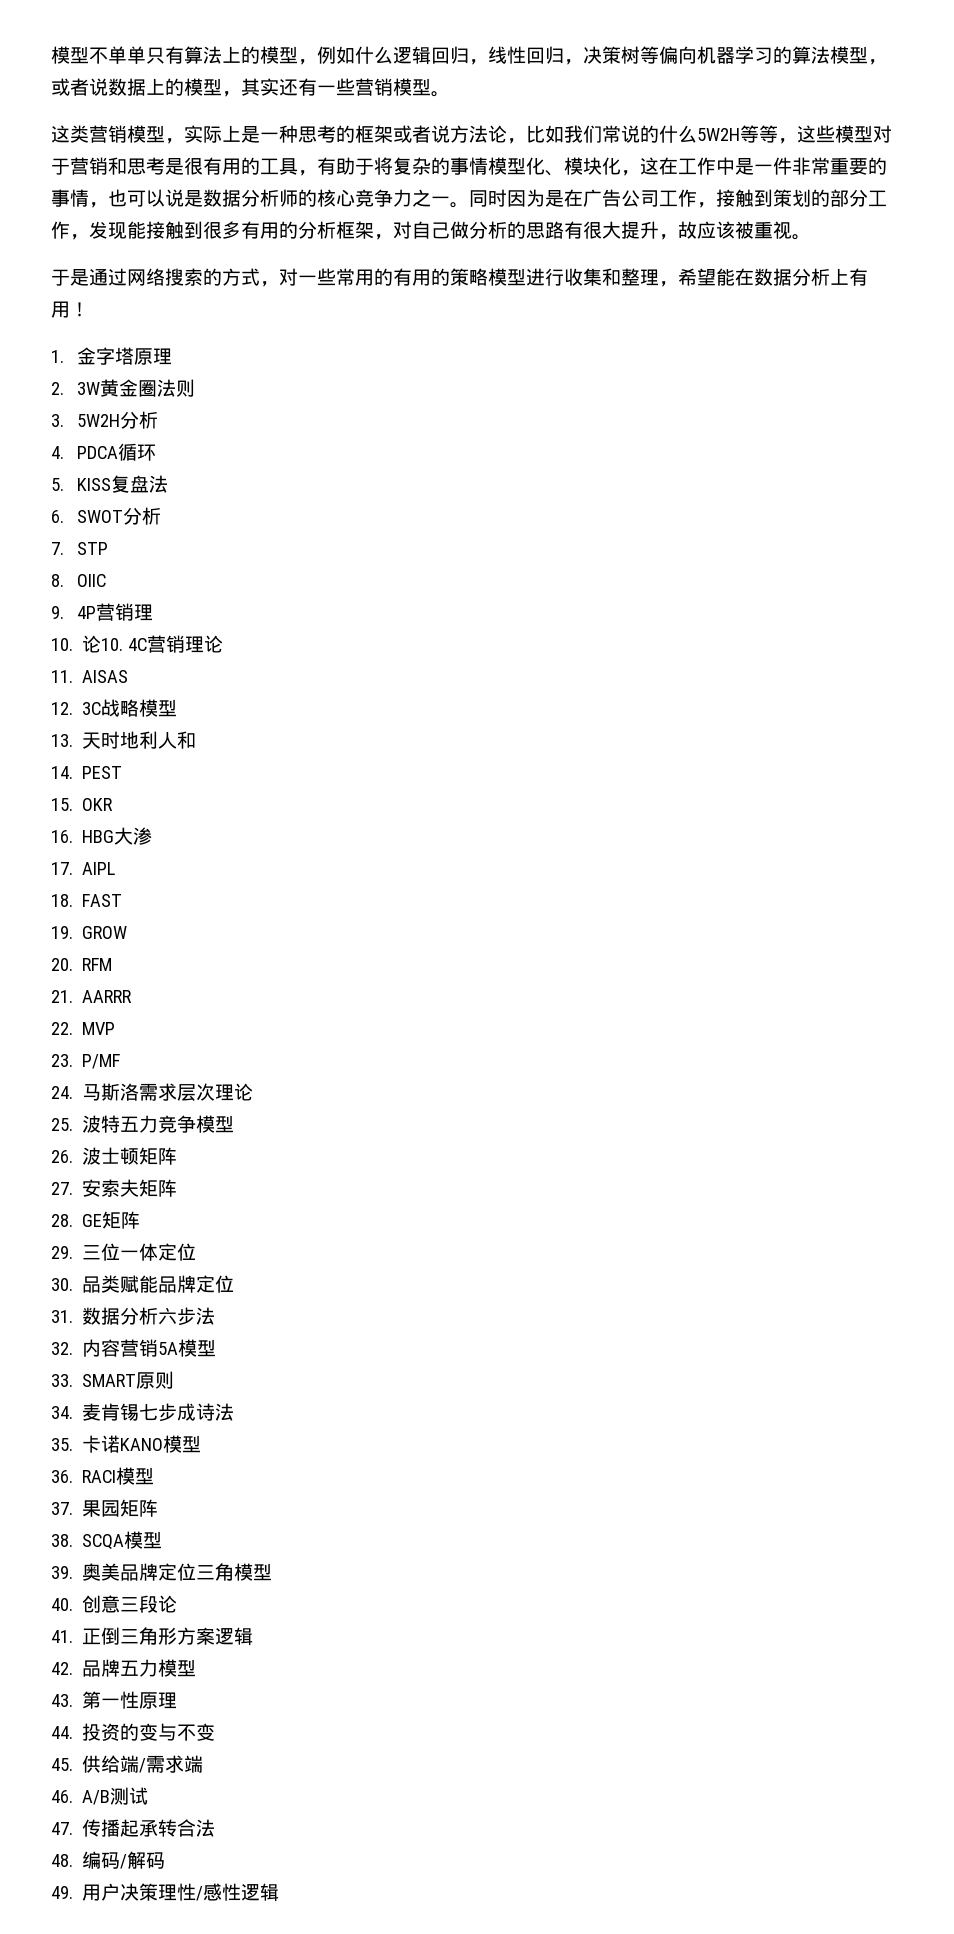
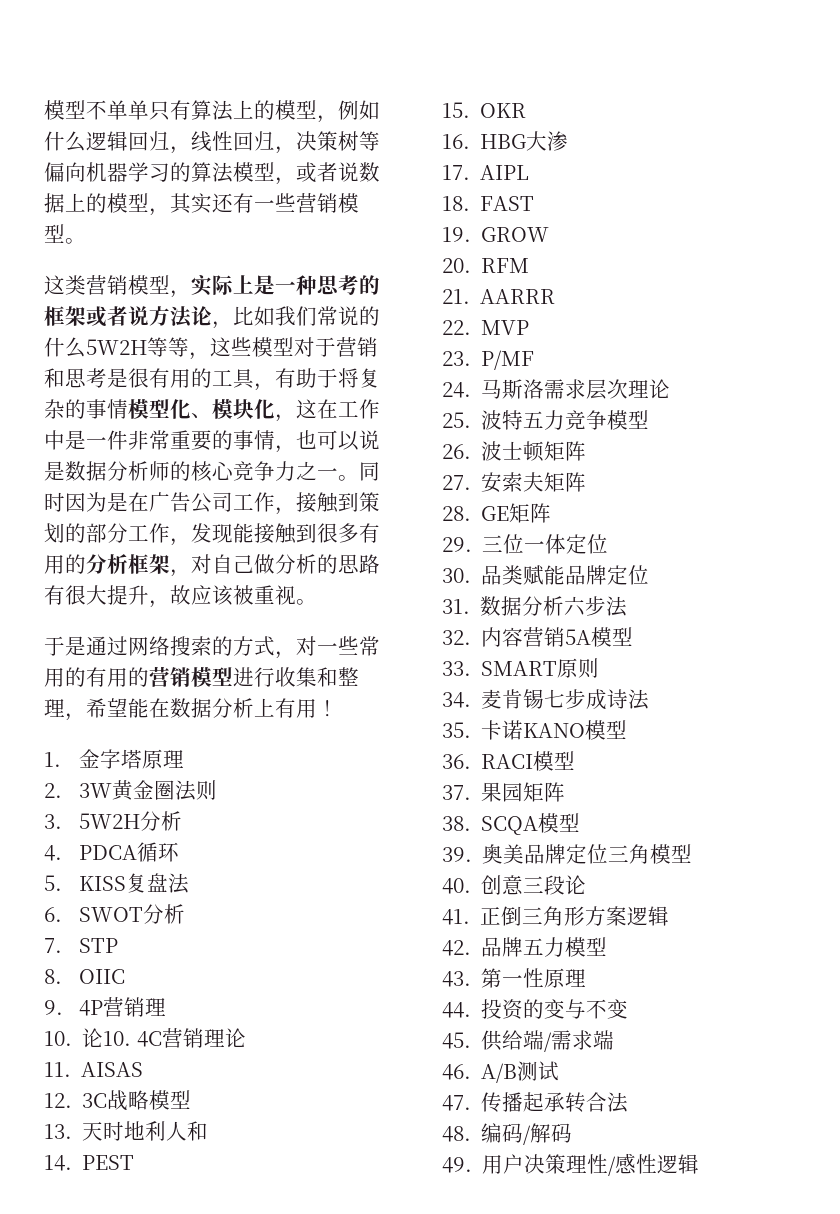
- 于是通过网络搜索的方式，对一些常用的有用的策略模型进行收集和整理，希望能在数据分析上有用！
+ 于是通过网络搜索的方式，对一些常用的有用的营销模型进行收集和整理，希望能在数据分析上有用！

